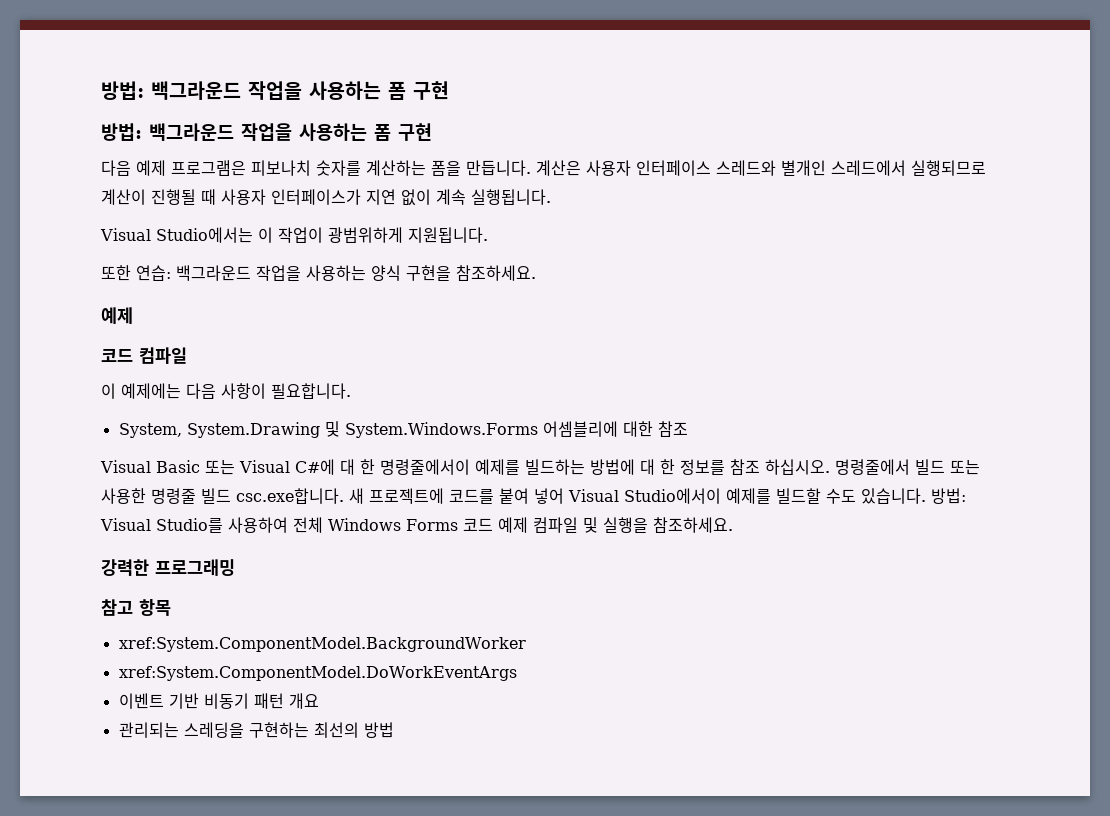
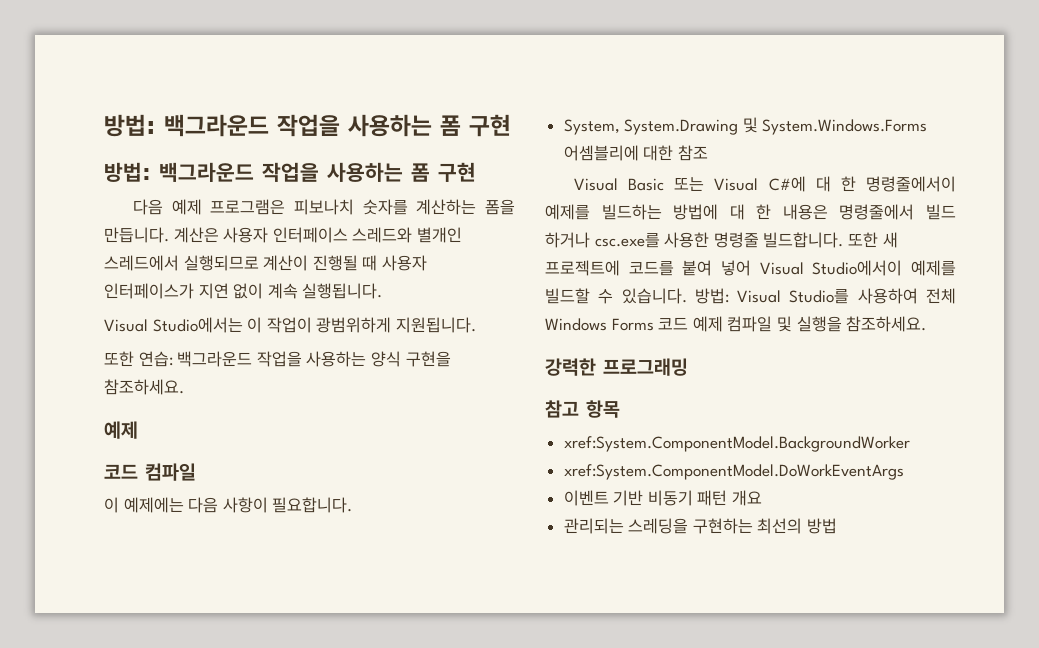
- Visual Basic 또는 Visual C#에 대 한 명령줄에서이 예제를 빌드하는 방법에 대 한 정보를 참조 하십시오. 명령줄에서 빌드 또는 사용한 명령줄 빌드 csc.exe합니다. 새 프로젝트에 코드를 붙여 넣어 Visual Studio에서이 예제를 빌드할 수도 있습니다.
+ Visual Basic 또는 Visual C#에 대 한 명령줄에서이 예제를 빌드하는 방법에 대 한 내용은 명령줄에서 빌드 하거나 csc.exe를 사용한 명령줄 빌드합니다. 또한 새 프로젝트에 코드를 붙여 넣어 Visual Studio에서이 예제를 빌드할 수 있습니다.

